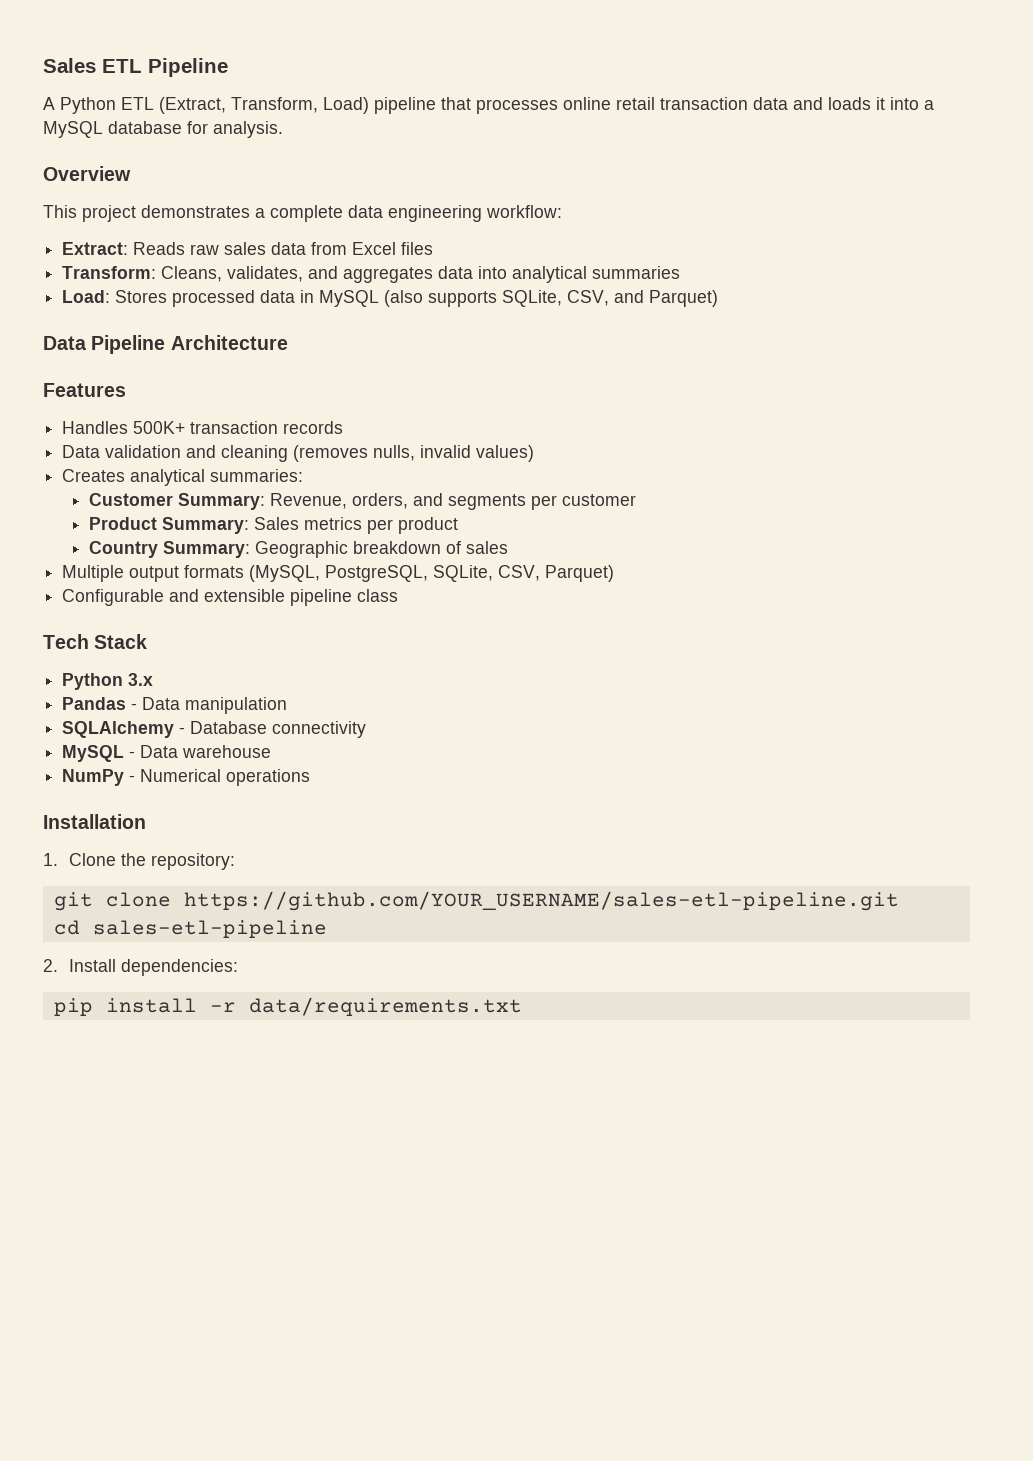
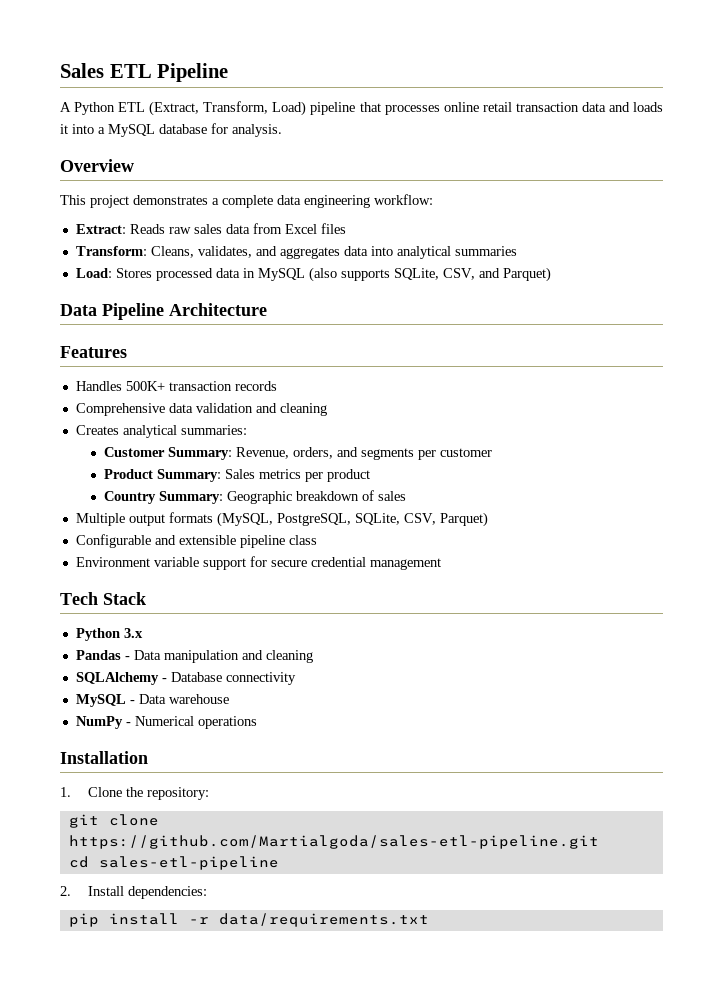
- Data validation and cleaning (removes nulls, invalid values)
+ Comprehensive data validation and cleaning
+ Environment variable support for secure credential management
- Pandas - Data manipulation
+ Pandas - Data manipulation and cleaning
- git clone https://github.com/YOUR_USERNAME/sales-etl-pipeline.git
+ git clone https://github.com/Martialgoda/sales-etl-pipeline.git

